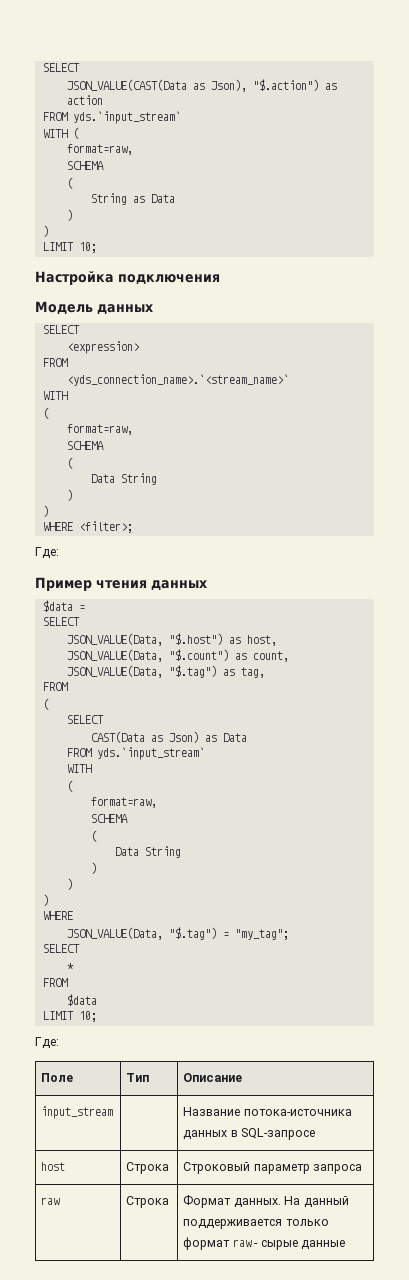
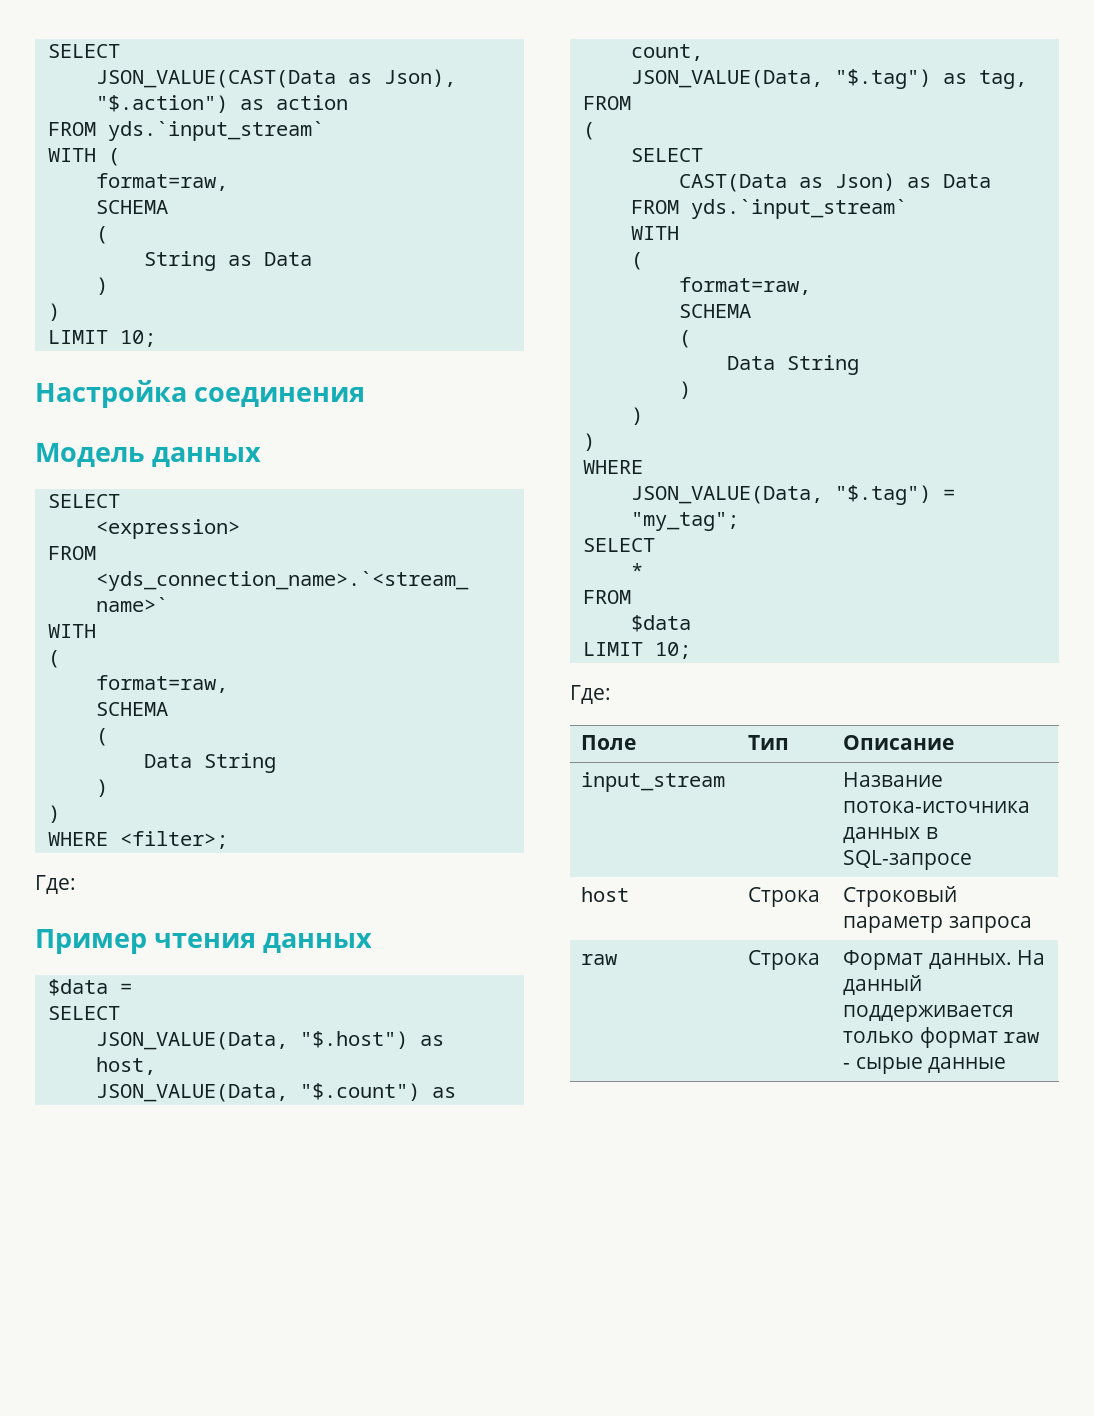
- Настройка подключения
+ Настройка соединения

